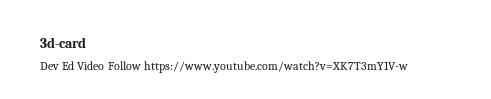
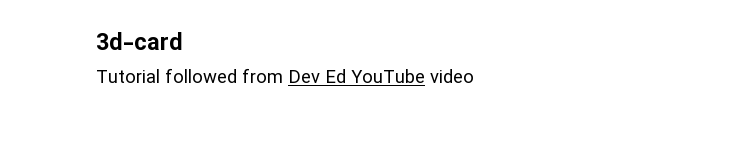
- Dev Ed Video Follow https://www.youtube.com/watch?v=XK7T3mY1V-w
+ Tutorial followed from Dev Ed YouTube video

